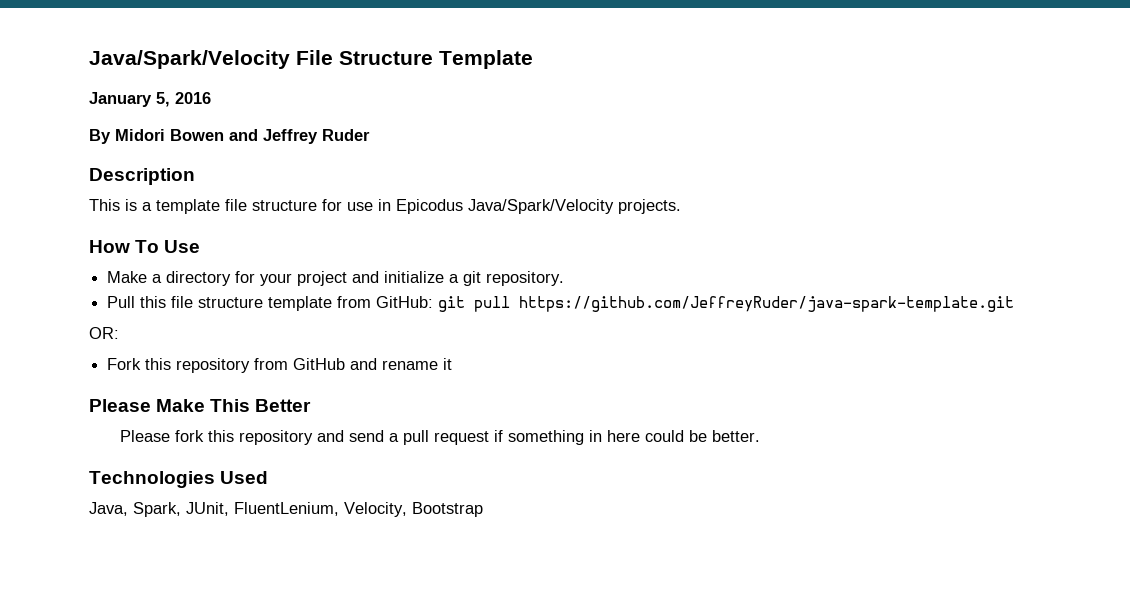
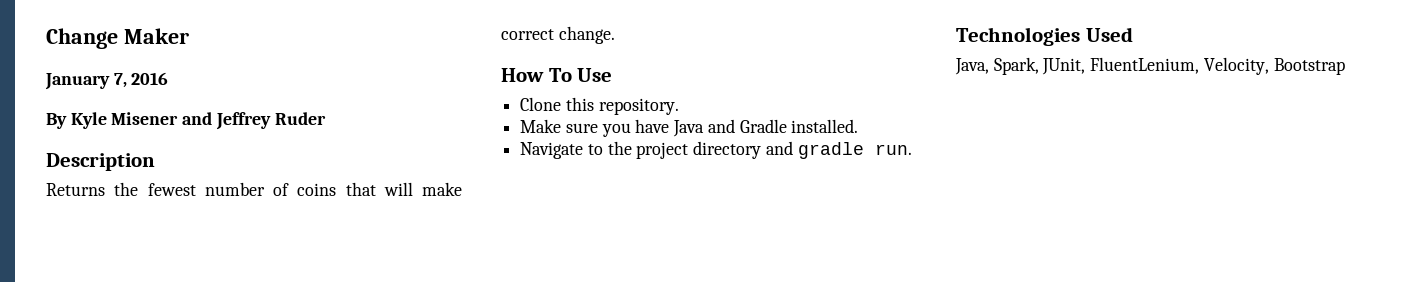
- Java/Spark/Velocity File Structure Template
+ Change Maker
- January 5, 2016
+ January 7, 2016
- By Midori Bowen and Jeffrey Ruder
+ By Kyle Misener and Jeffrey Ruder
- This is a template file structure for use in Epicodus Java/Spark/Velocity projects.
+ Returns the fewest number of coins that will make correct change.
  How To Use
- Make a directory for your project and initialize a git repository.
- Pull this file structure template from GitHub: git pull https://github.com/JeffreyRuder/java-spark-template.git
- OR:
- Fork this repository from GitHub and rename it
- Please Make This Better
- Please fork this repository and send a pull request if something in here could be better.
+ Clone this repository.
+ Make sure you have Java and Gradle installed.
+ Navigate to the project directory and gradle run.

